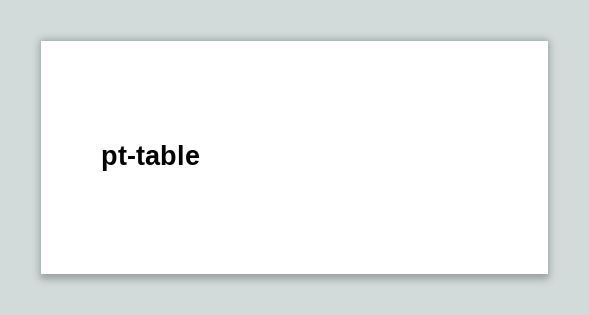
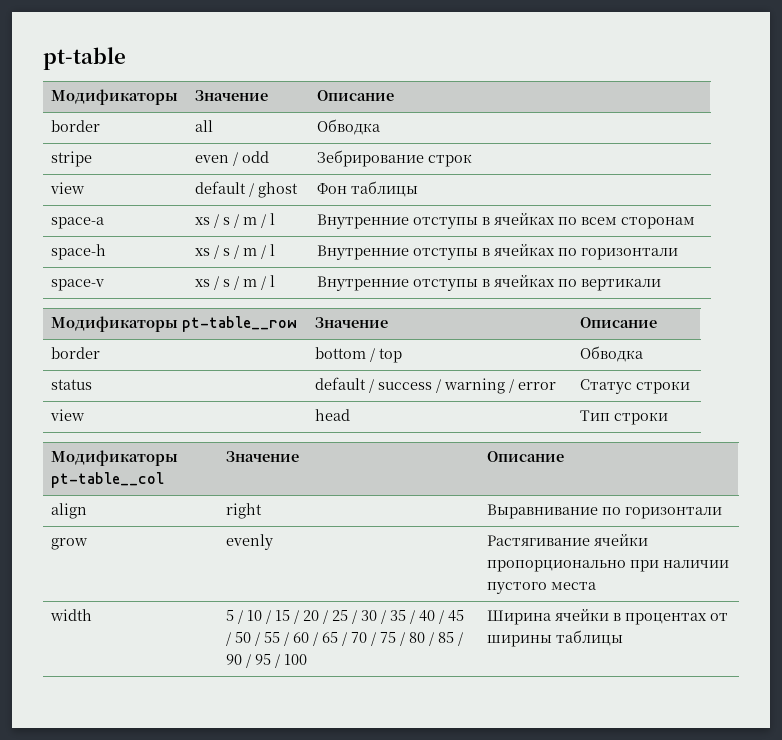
+ Модификаторы | Значение | Описание
+ border | all | Обводка
+ stripe | even / odd | Зебрирование строк
+ view | default / ghost | Фон таблицы
+ space-a | xs / s / m / l | Внутренние отступы в ячейках по всем сторонам
+ space-h | xs / s / m / l | Внутренние отступы в ячейках по горизонтали
+ space-v | xs / s / m / l | Внутренние отступы в ячейках по вертикали
+ Модификаторы pt-table__row | Значение | Описание
+ border | bottom / top | Обводка
+ status | default / success / warning / error | Статус строки
+ view | head | Тип строки
+ Модификаторы pt-table__col | Значение | Описание
+ align | right | Выравнивание по горизонтали
+ grow | evenly | Растягивание ячейки пропорционально при наличии пустого места
+ width | 5 / 10 / 15 / 20 / 25 / 30 / 35 / 40 / 45 / 50 / 55 / 60 / 65 / 70 / 75 / 80 / 85 / 90 / 95 / 100 | Ширина ячейки в процентах от ширины таблицы

